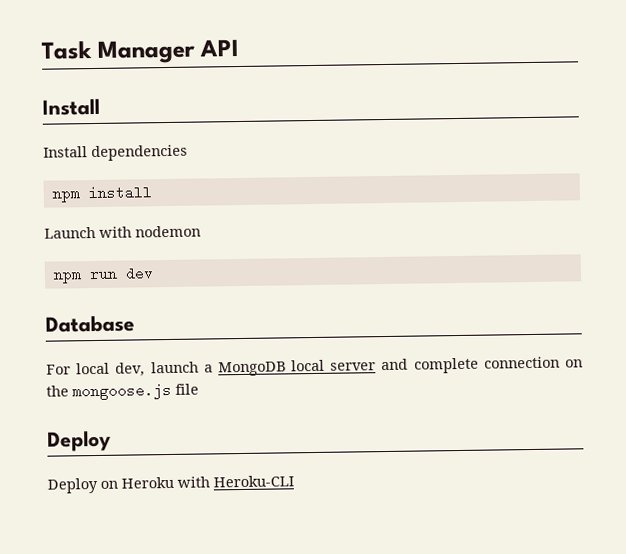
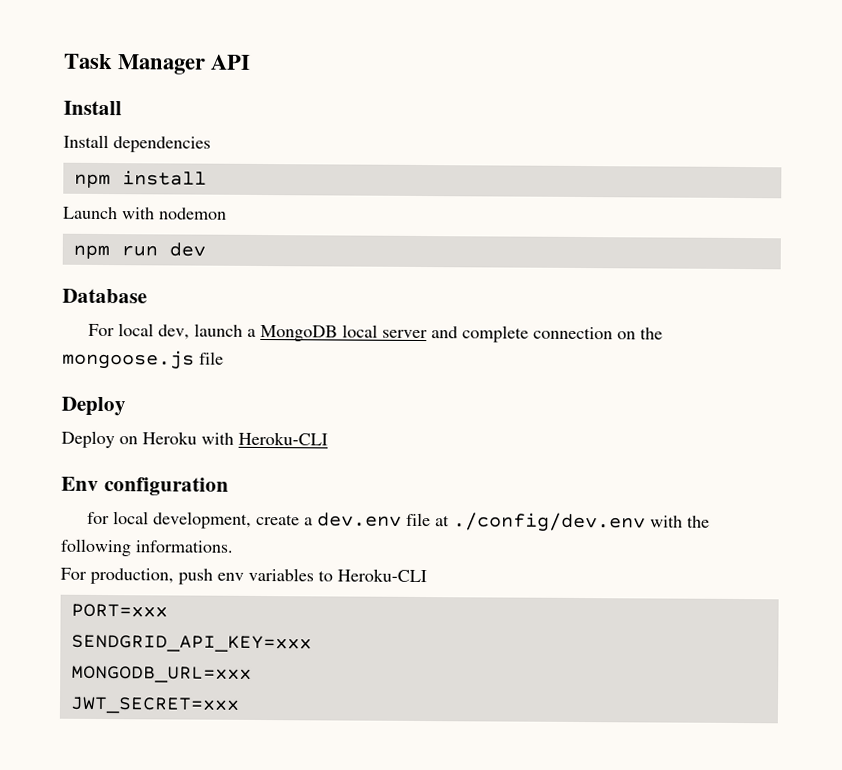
+ Env configuration
+ for local development, create a dev.env file at ./config/dev.env with the following informations.
+ For production, push env variables to Heroku-CLI
+ PORT=xxx
+ SENDGRID_API_KEY=xxx
+ MONGODB_URL=xxx
+ JWT_SECRET=xxx

